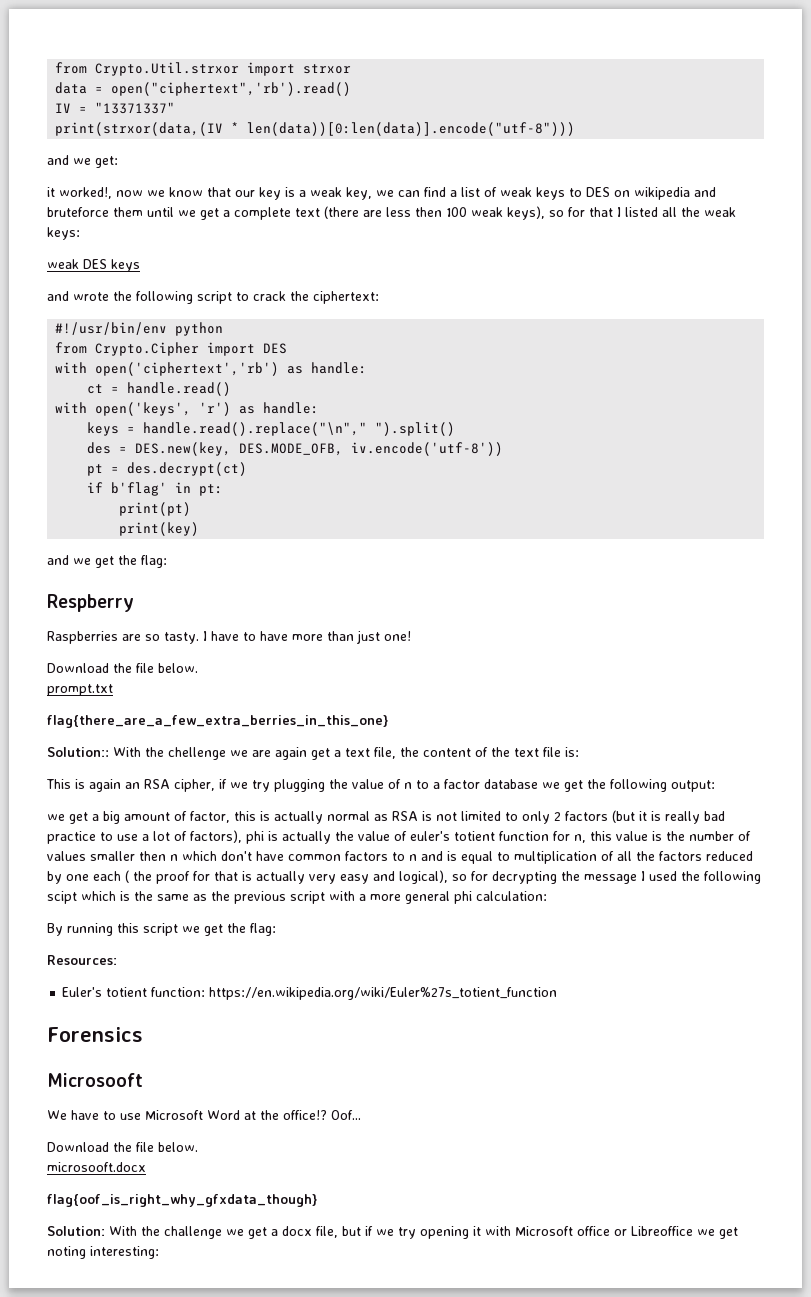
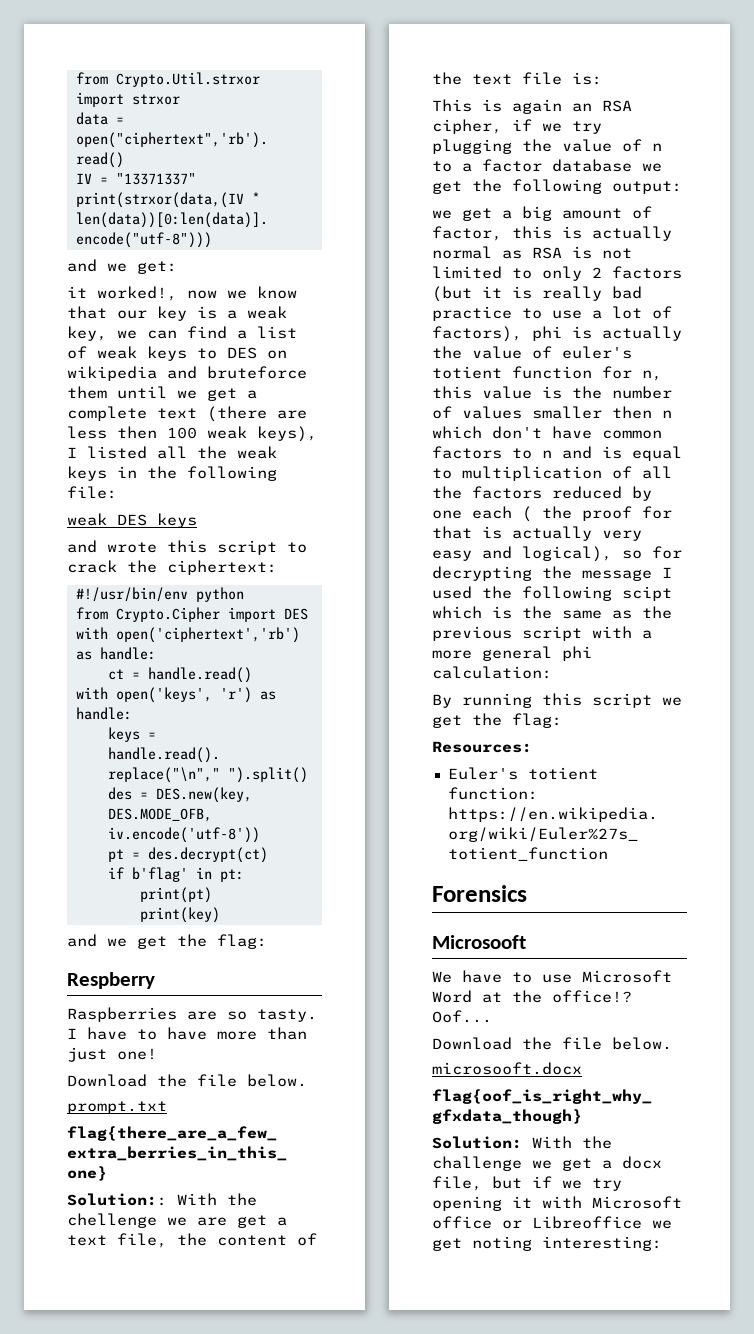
- it worked!, now we know that our key is a weak key, we can find a list of weak keys to DES on wikipedia and bruteforce them until we get a complete text (there are less then 100 weak keys), so for that I listed all the weak keys:
+ it worked!, now we know that our key is a weak key, we can find a list of weak keys to DES on wikipedia and bruteforce them until we get a complete text (there are less then 100 weak keys), I listed all the weak keys in the following file:
- and wrote the following script to crack the ciphertext:
+ and wrote this script to crack the ciphertext:
- Solution:: With the chellenge we are again get a text file, the content of the text file is:
+ Solution:: With the chellenge we are get a text file, the content of the text file is:

